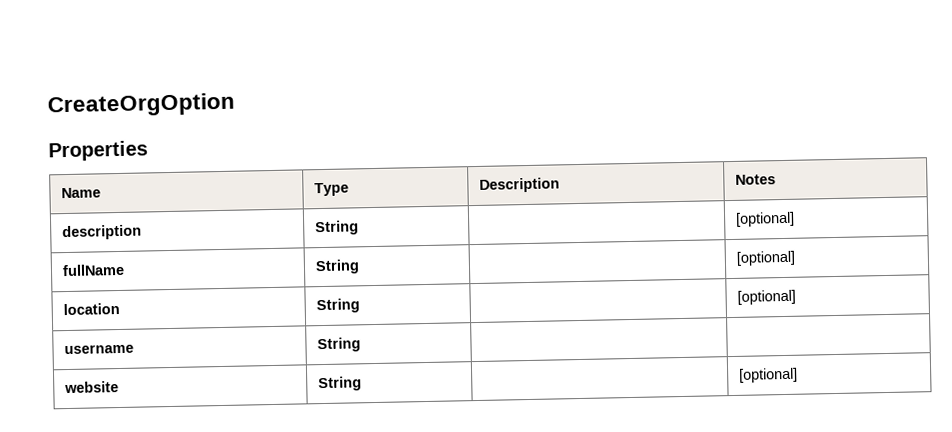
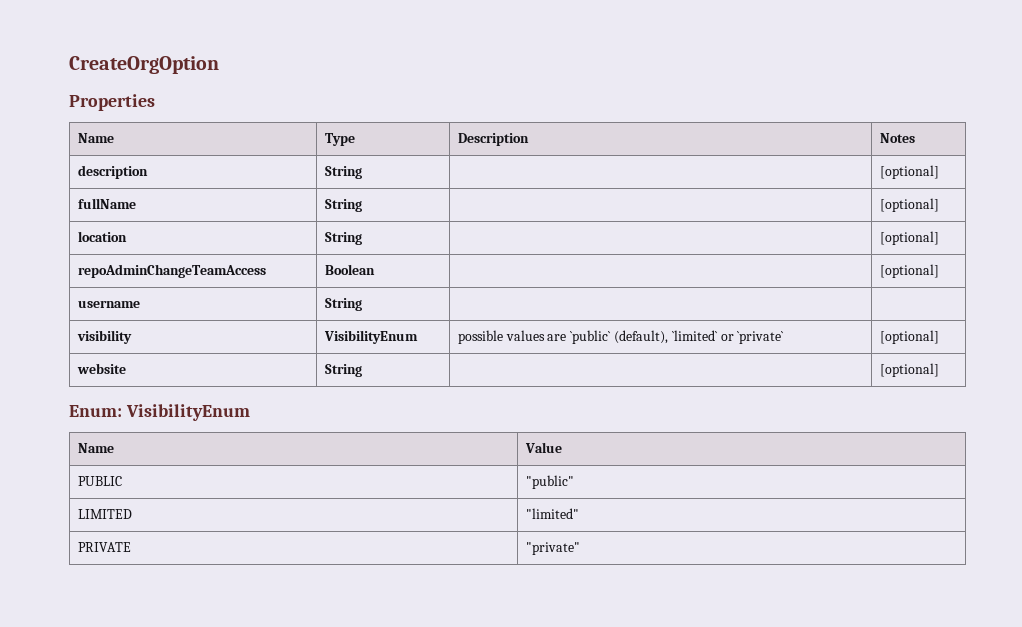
+ repoAdminChangeTeamAccess | Boolean | | [optional]
+ visibility | VisibilityEnum | possible values are `public` (default), `limited` or `private` | [optional]
  website | String | | [optional]
+ Enum: VisibilityEnum
+ Name | Value
+ PUBLIC | "public"
+ LIMITED | "limited"
+ PRIVATE | "private"

